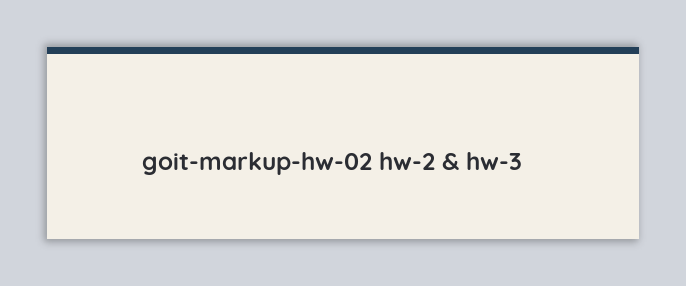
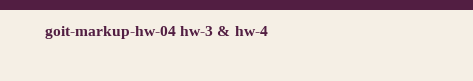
- goit-markup-hw-02 hw-2 & hw-3
+ goit-markup-hw-04 hw-3 & hw-4

